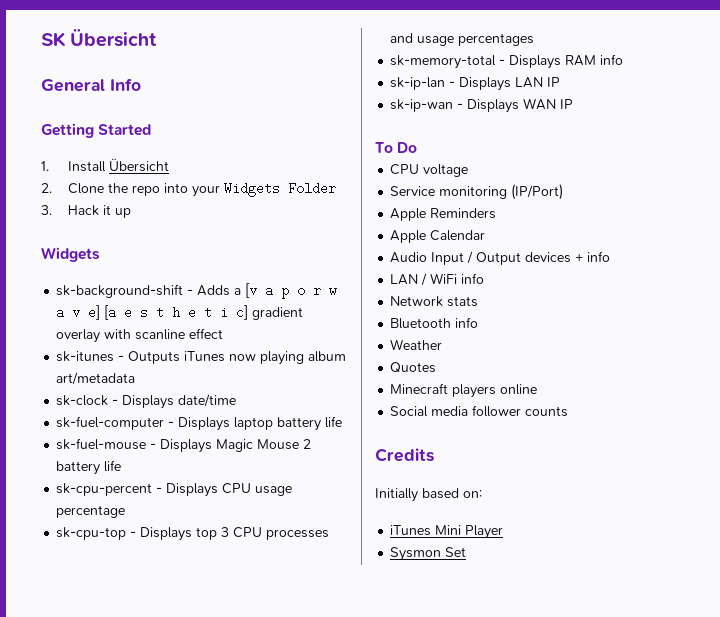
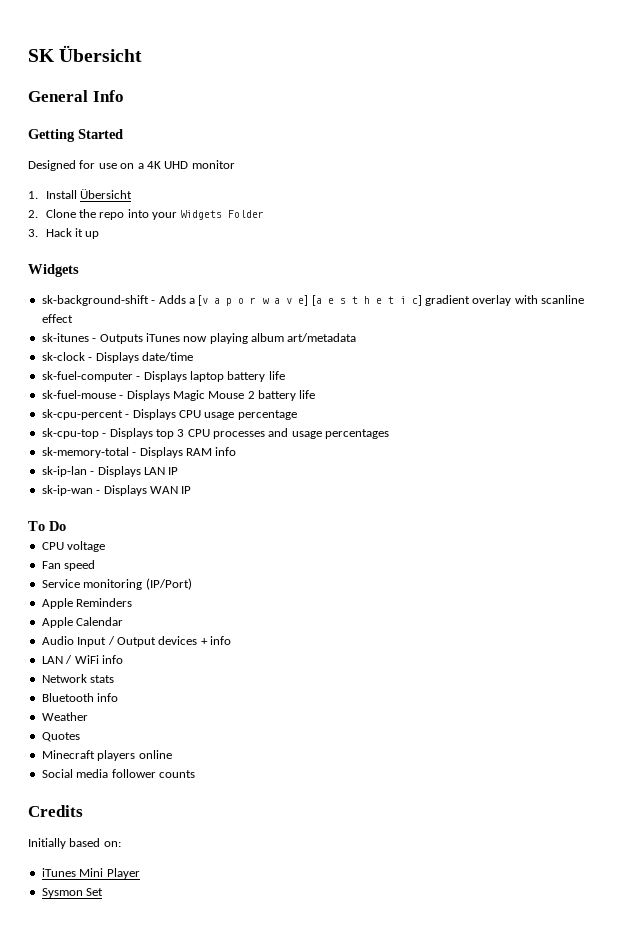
+ Designed for use on a 4K UHD monitor
+ Fan speed

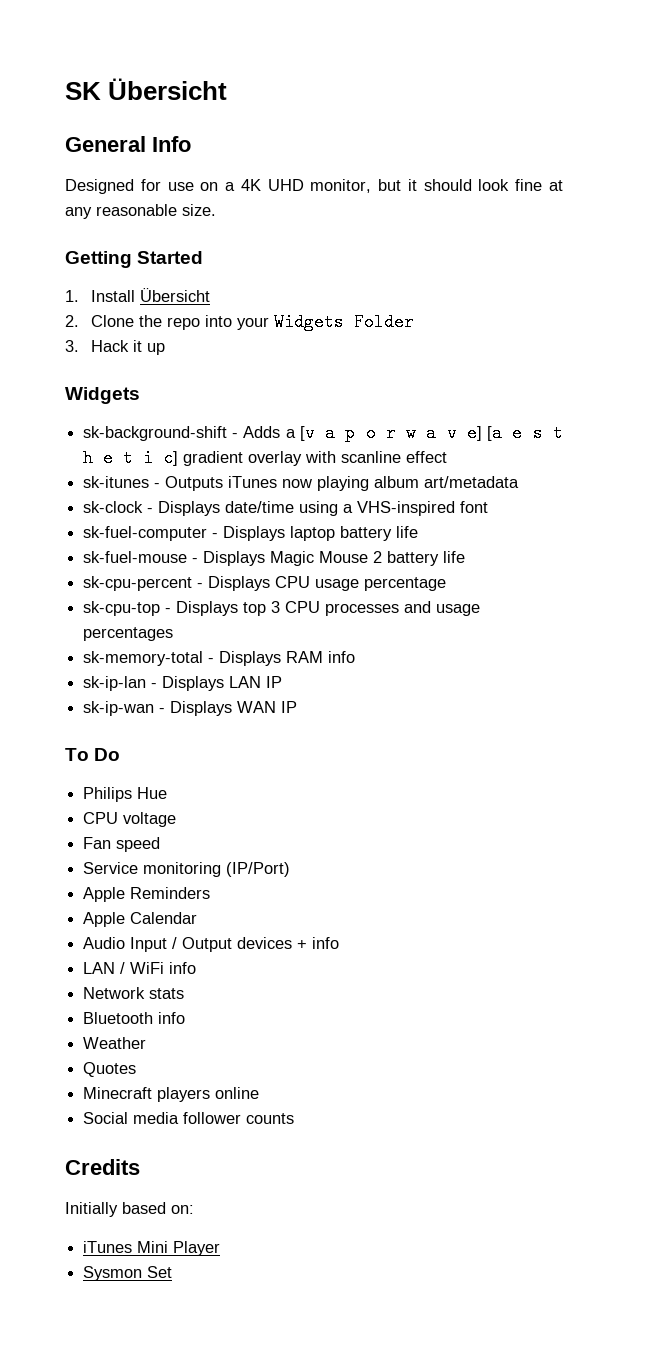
- Getting Started
- Designed for use on a 4K UHD monitor
+ Designed for use on a 4K UHD monitor, but it should look fine at any reasonable size.
+ Getting Started
- sk-clock - Displays date/time
+ sk-clock - Displays date/time using a VHS-inspired font
+ Philips Hue

